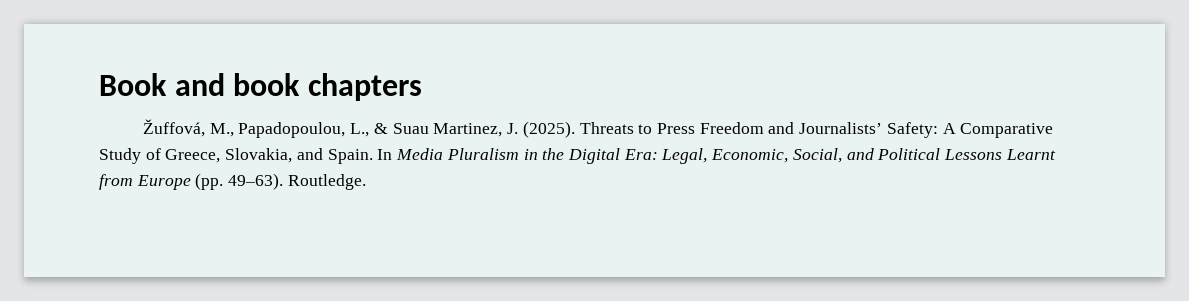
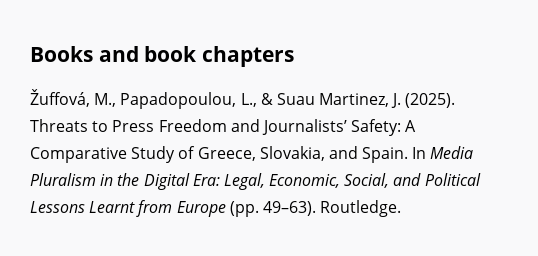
- Book and book chapters
+ Books and book chapters

